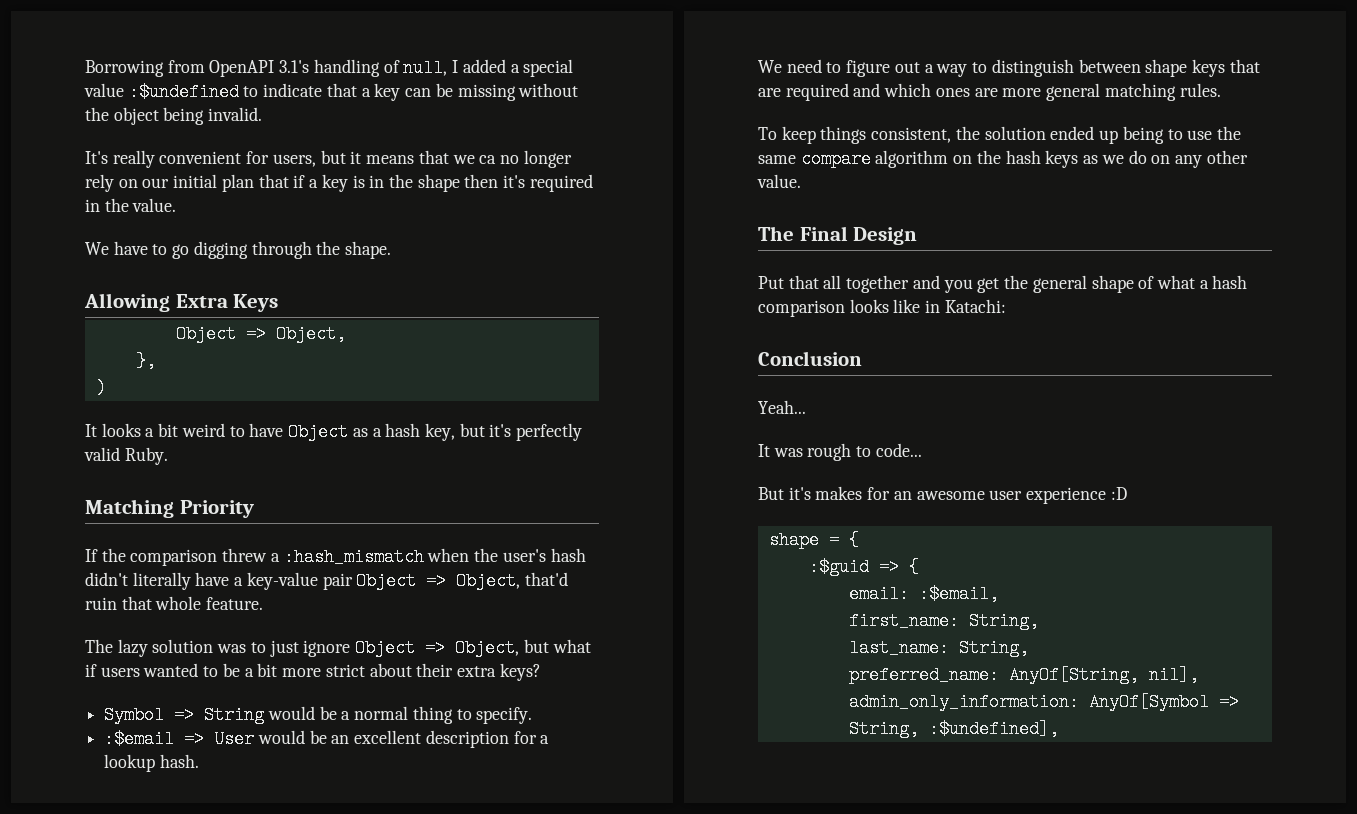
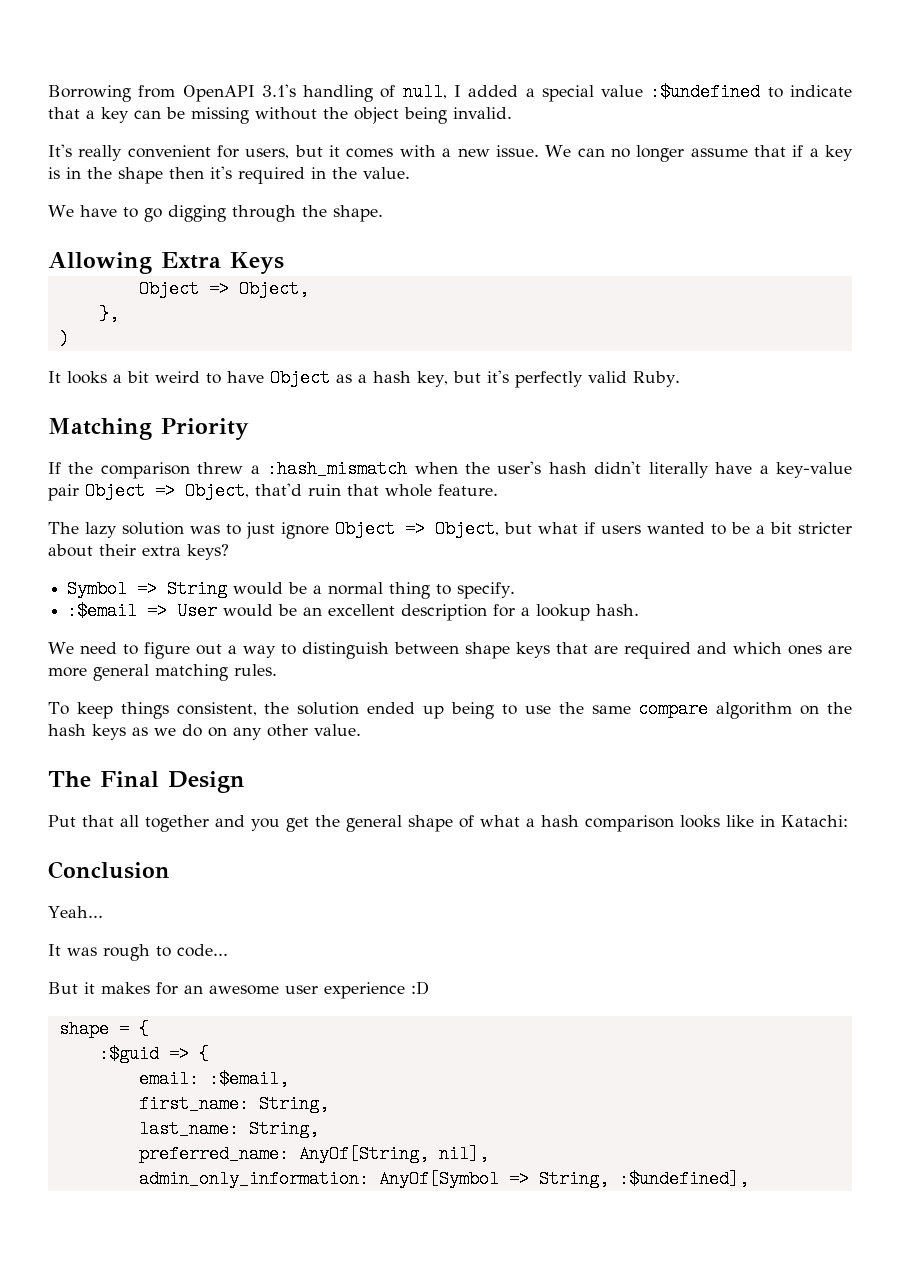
- It's really convenient for users, but it means that we ca no longer rely on our initial plan that if a key is in the shape then it's required in the value.
+ It's really convenient for users, but it comes with a new issue. We can no longer assume that if a key is in the shape then it's required in the value.
- The lazy solution was to just ignore Object => Object, but what if users wanted to be a bit more strict about their extra keys?
+ The lazy solution was to just ignore Object => Object, but what if users wanted to be a bit stricter about their extra keys?
- But it's makes for an awesome user experience :D
+ But it makes for an awesome user experience :D

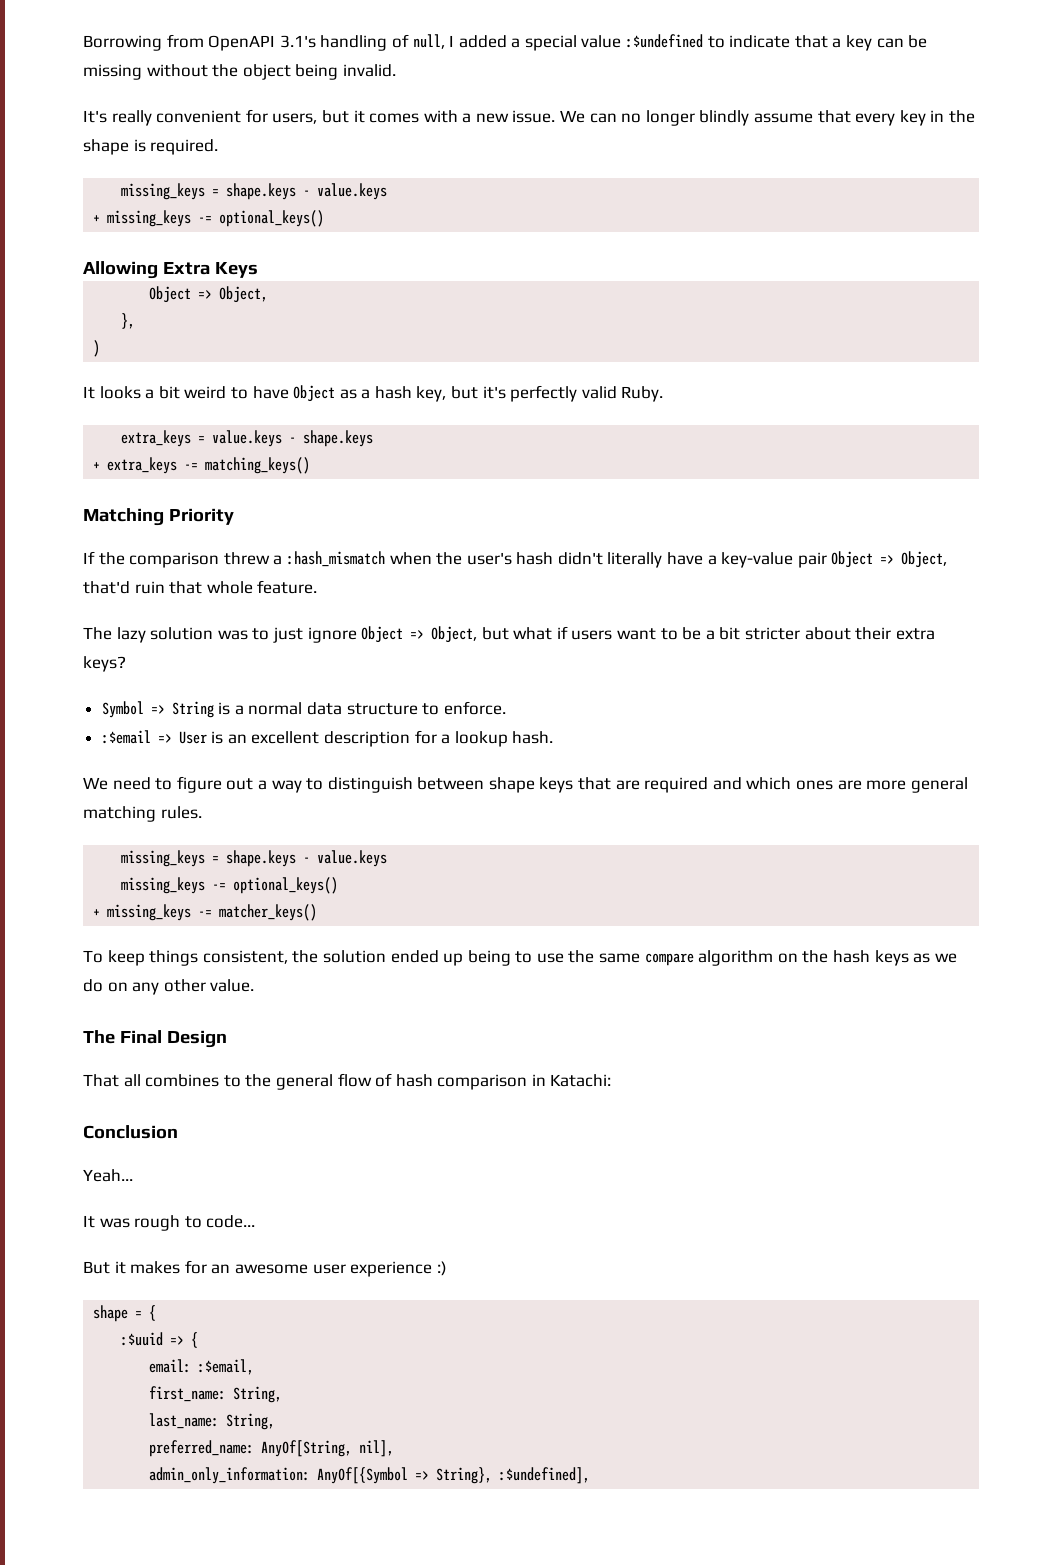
- We can no longer assume that if a key is in the shape then it's required in the value.
- We have to go digging through the shape.
+ We can no longer blindly assume that every key in the shape is required.
+ missing_keys = shape.keys - value.keys
+ + missing_keys -= optional_keys()
+ extra_keys = value.keys - shape.keys
+ + extra_keys -= matching_keys()
- The lazy solution was to just ignore Object => Object, but what if users wanted to be a bit stricter about their extra keys?
+ The lazy solution was to just ignore Object => Object, but what if users want to be a bit stricter about their extra keys?
- Symbol => String would be a normal thing to specify.
+ Symbol => String is a normal data structure to enforce.
- :$email => User would be an excellent description for a lookup hash.
+ :$email => User is an excellent description for a lookup hash.
  We need to figure out a way to distinguish between shape keys that are required and which ones are more general matching rules.
+ missing_keys = shape.keys - value.keys
+ missing_keys -= optional_keys()
+ + missing_keys -= matcher_keys()
- Put that all together and you get the general shape of what a hash comparison looks like in Katachi:
+ That all combines to the general flow of hash comparison in Katachi:
- But it makes for an awesome user experience :D
+ But it makes for an awesome user experience :)
- :$guid => {
+ :$uuid => {
- admin_only_information: AnyOf[Symbol => String, :$undefined],
+ admin_only_information: AnyOf[{Symbol => String}, :$undefined],

